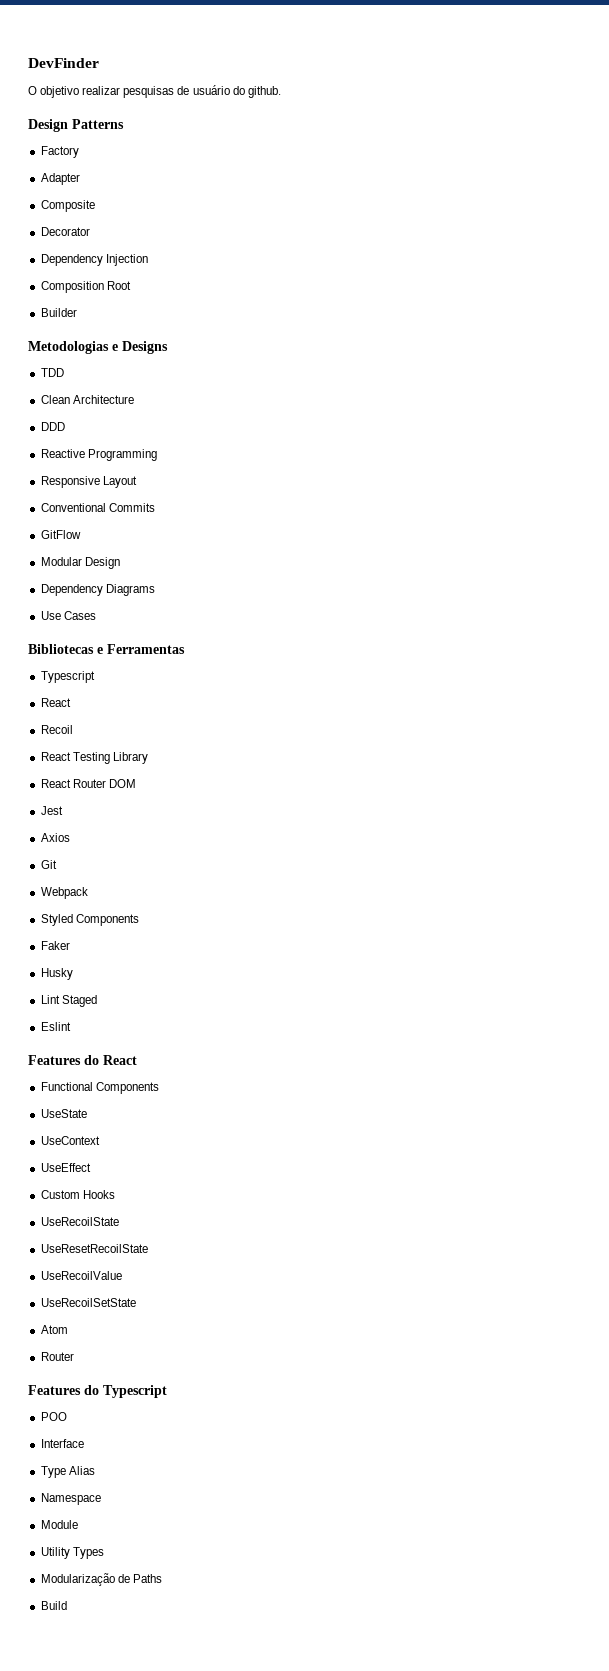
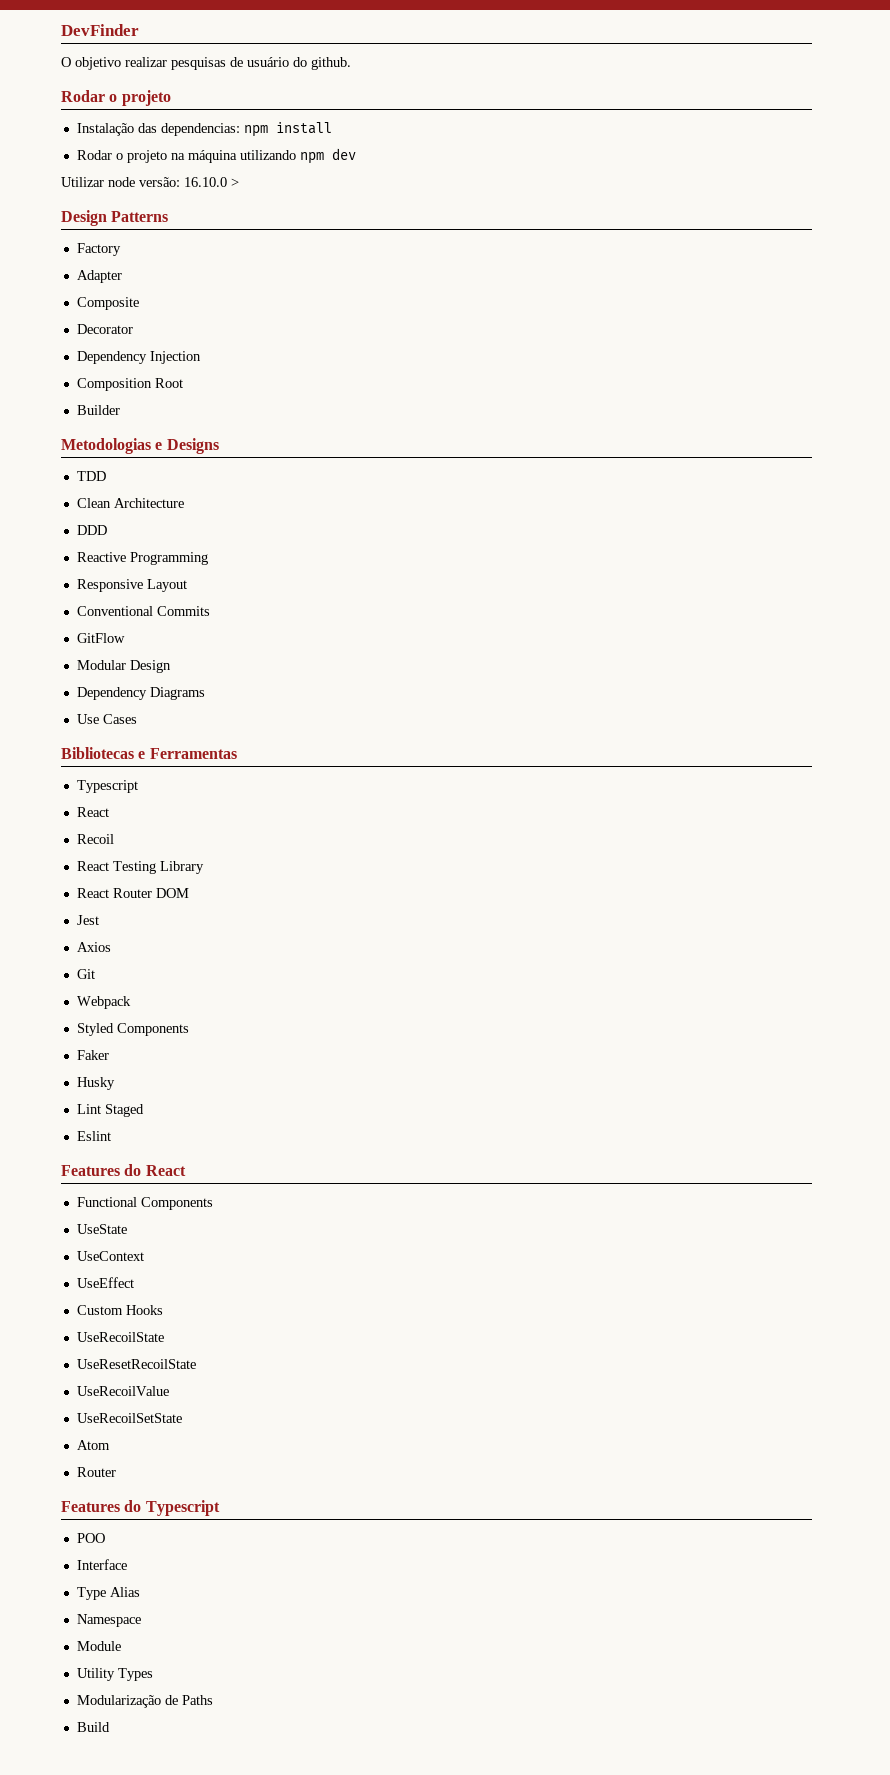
  O objetivo realizar pesquisas de usuário do github.
+ Rodar o projeto
+ Instalação das dependencias: npm install
+ Rodar o projeto na máquina utilizando npm dev
+ Utilizar node versão: 16.10.0 >

